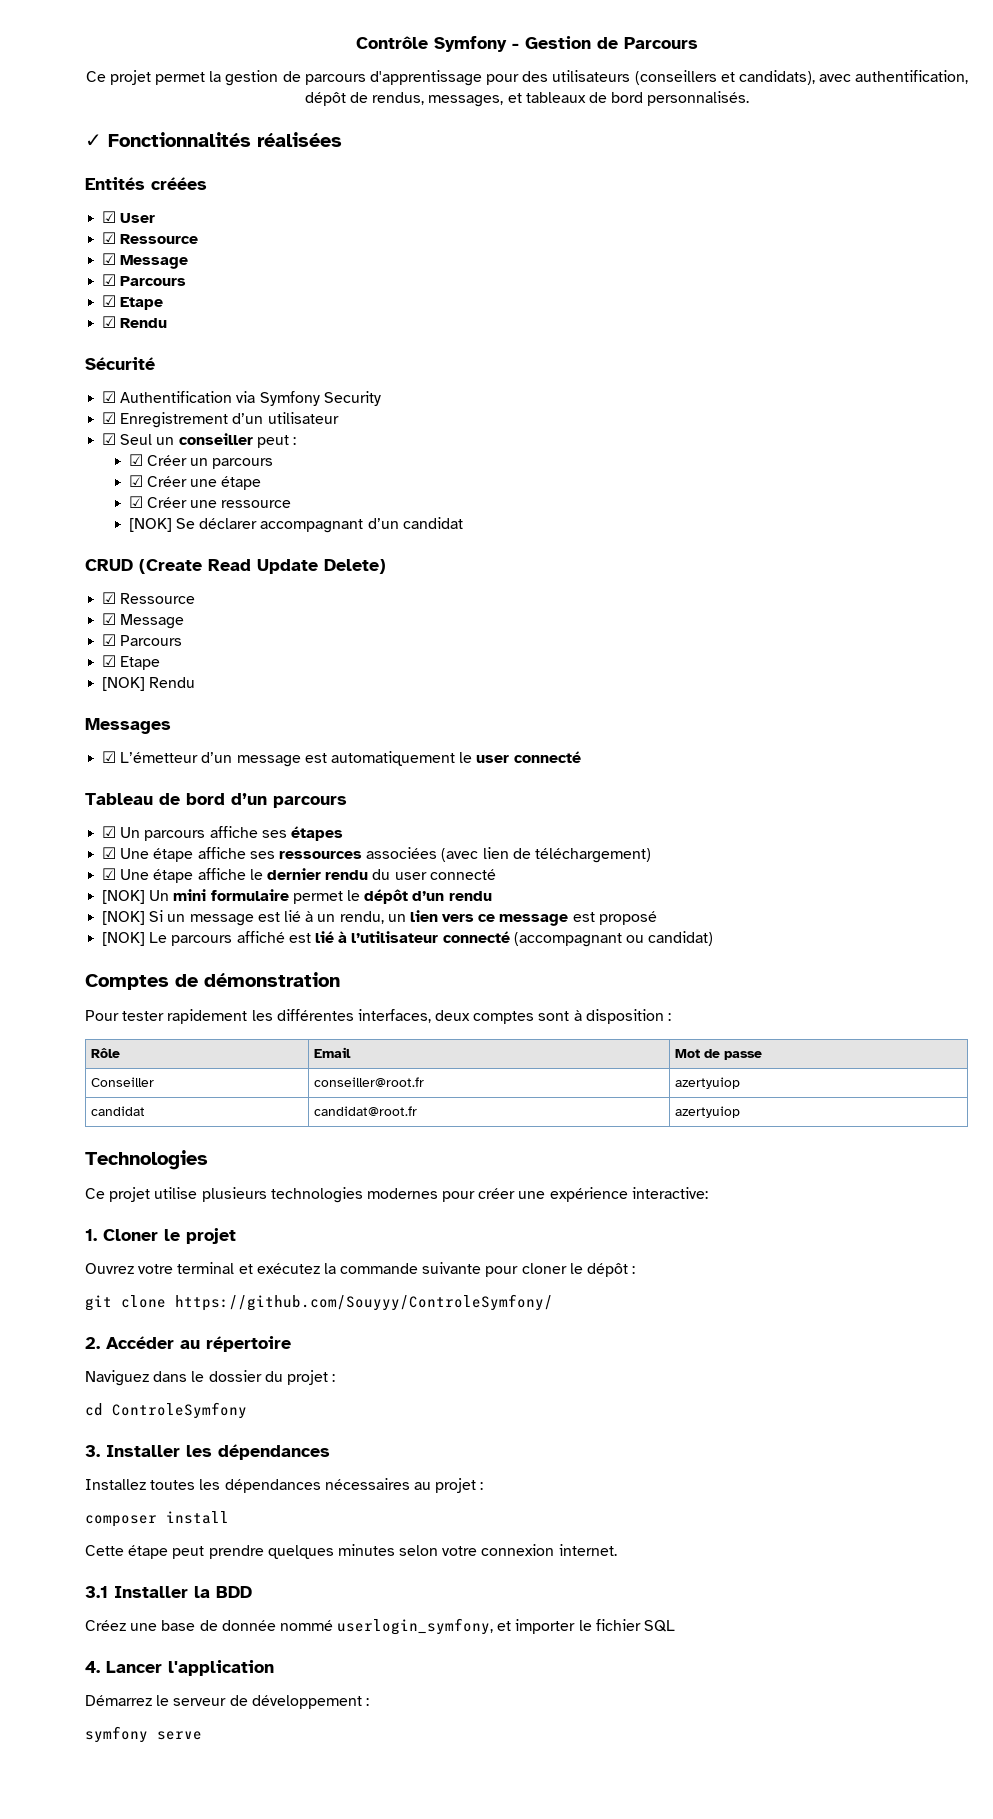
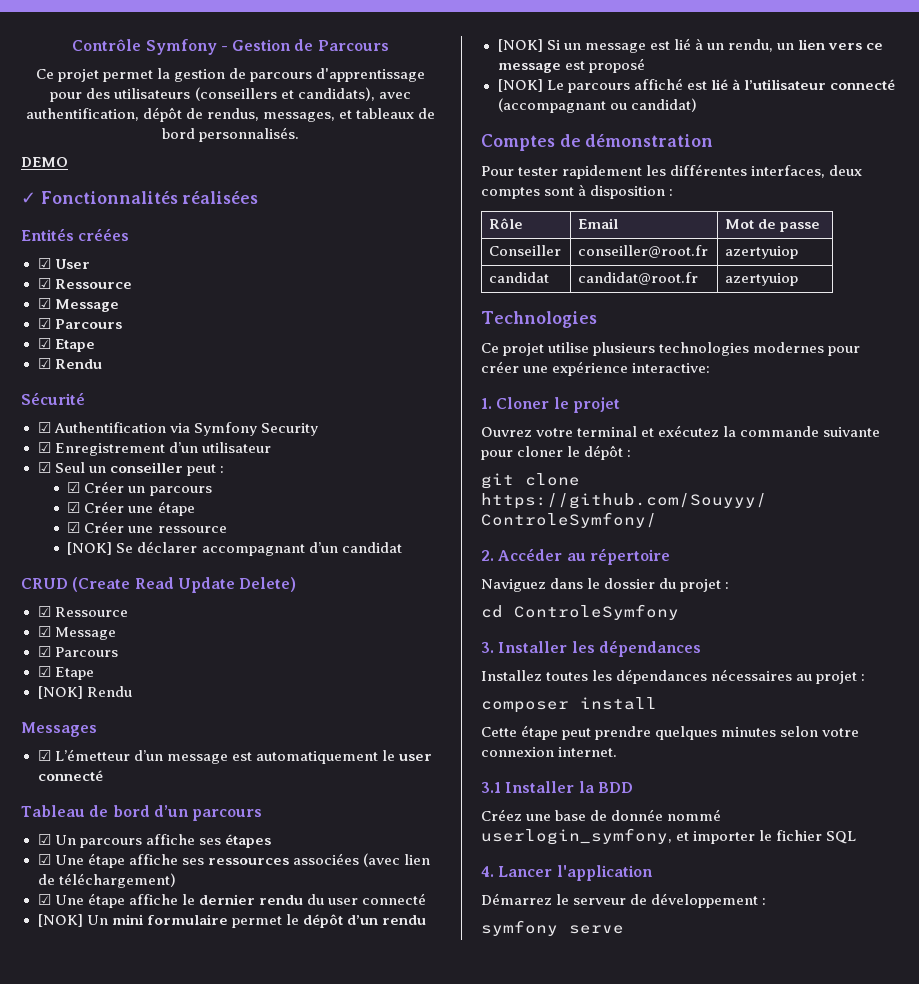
+ DEMO

